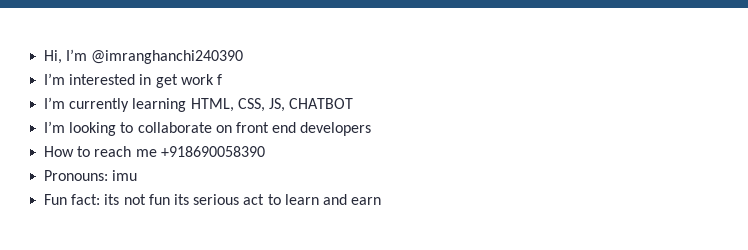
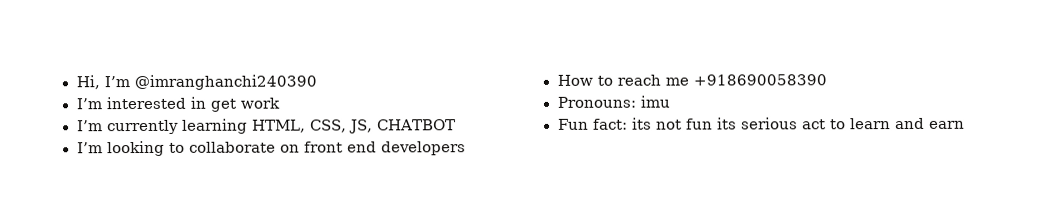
- I’m interested in get work f
+ I’m interested in get work

